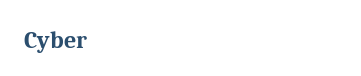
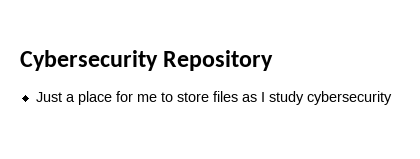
- Cyber
+ Cybersecurity Repository
+ Just a place for me to store files as I study cybersecurity

